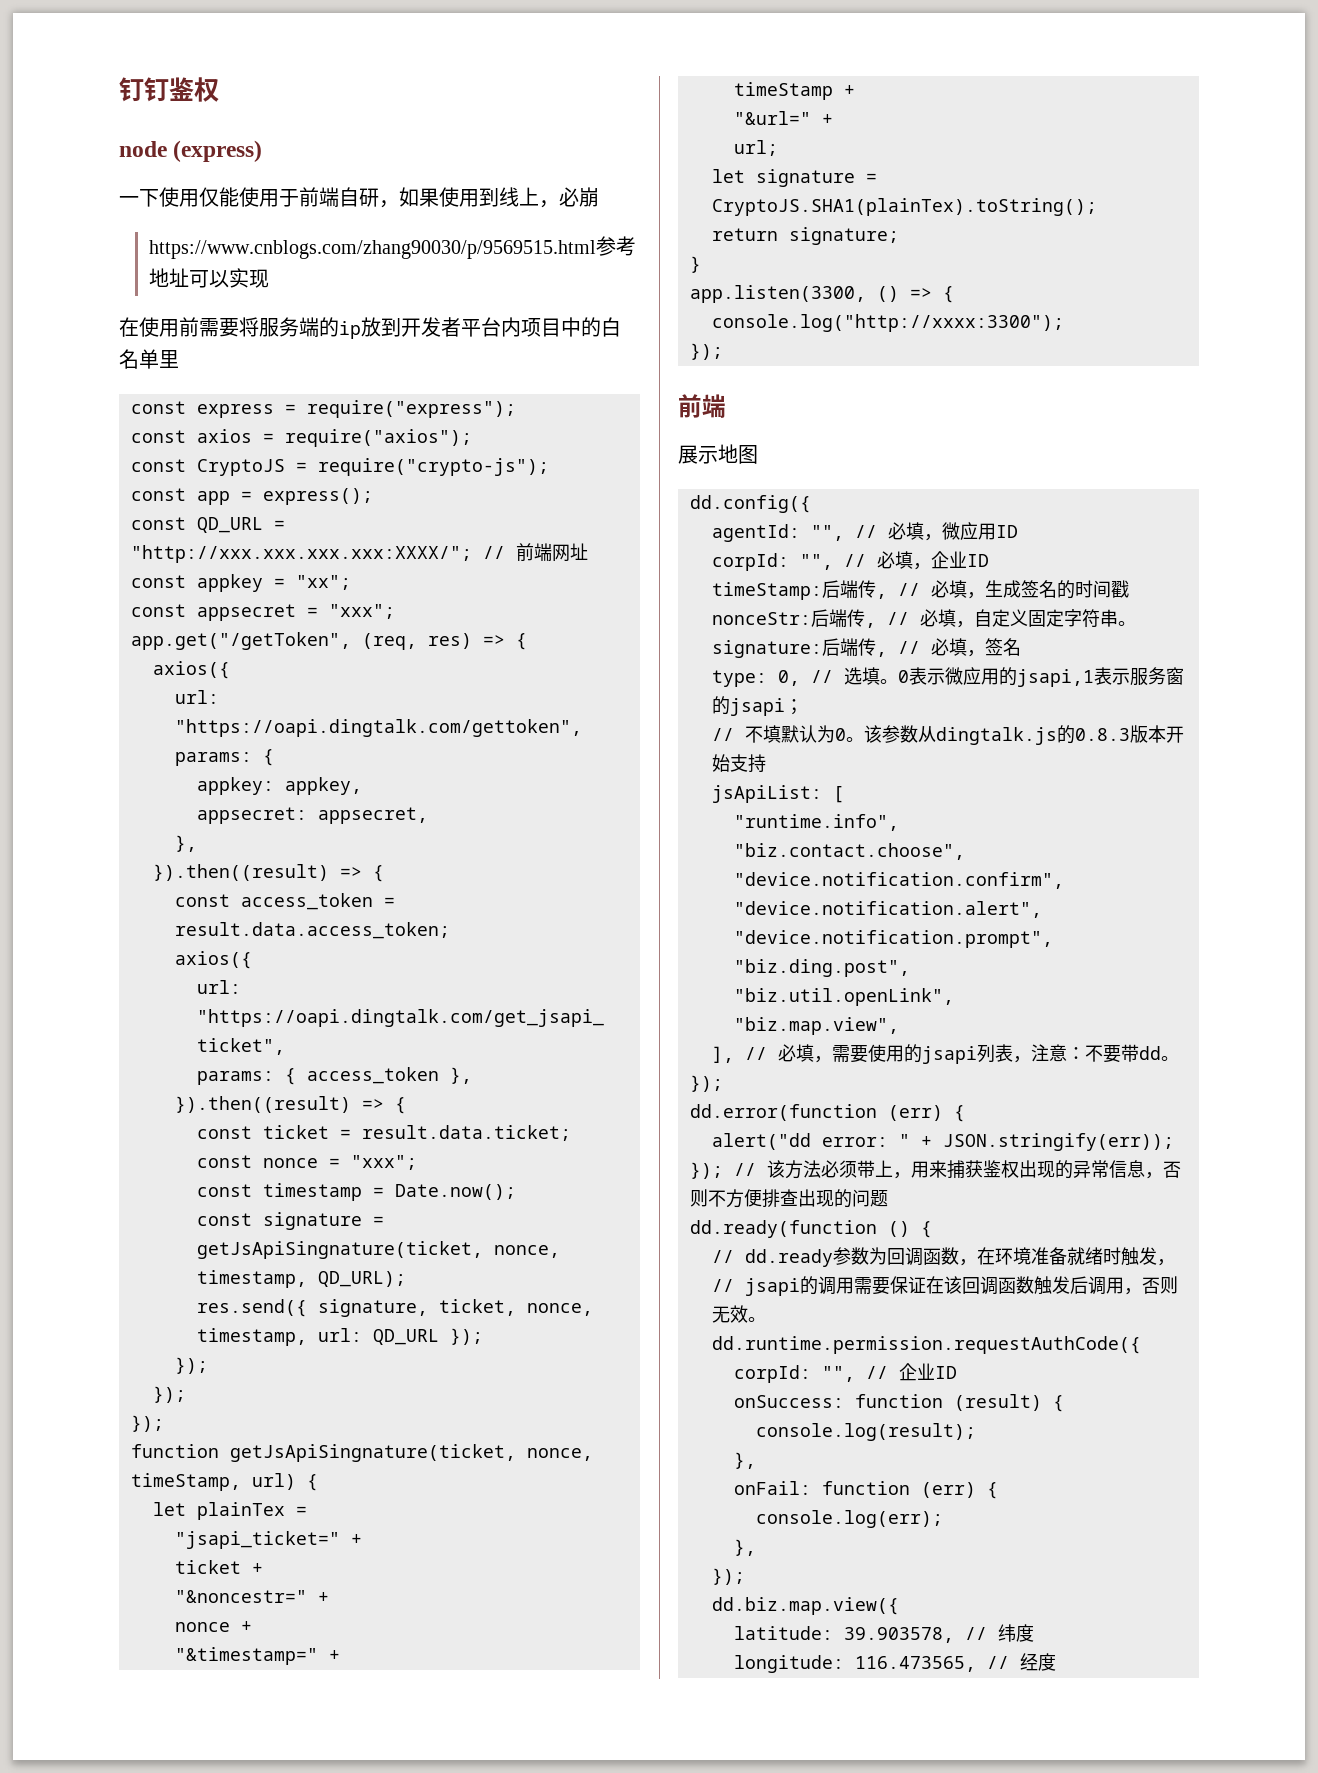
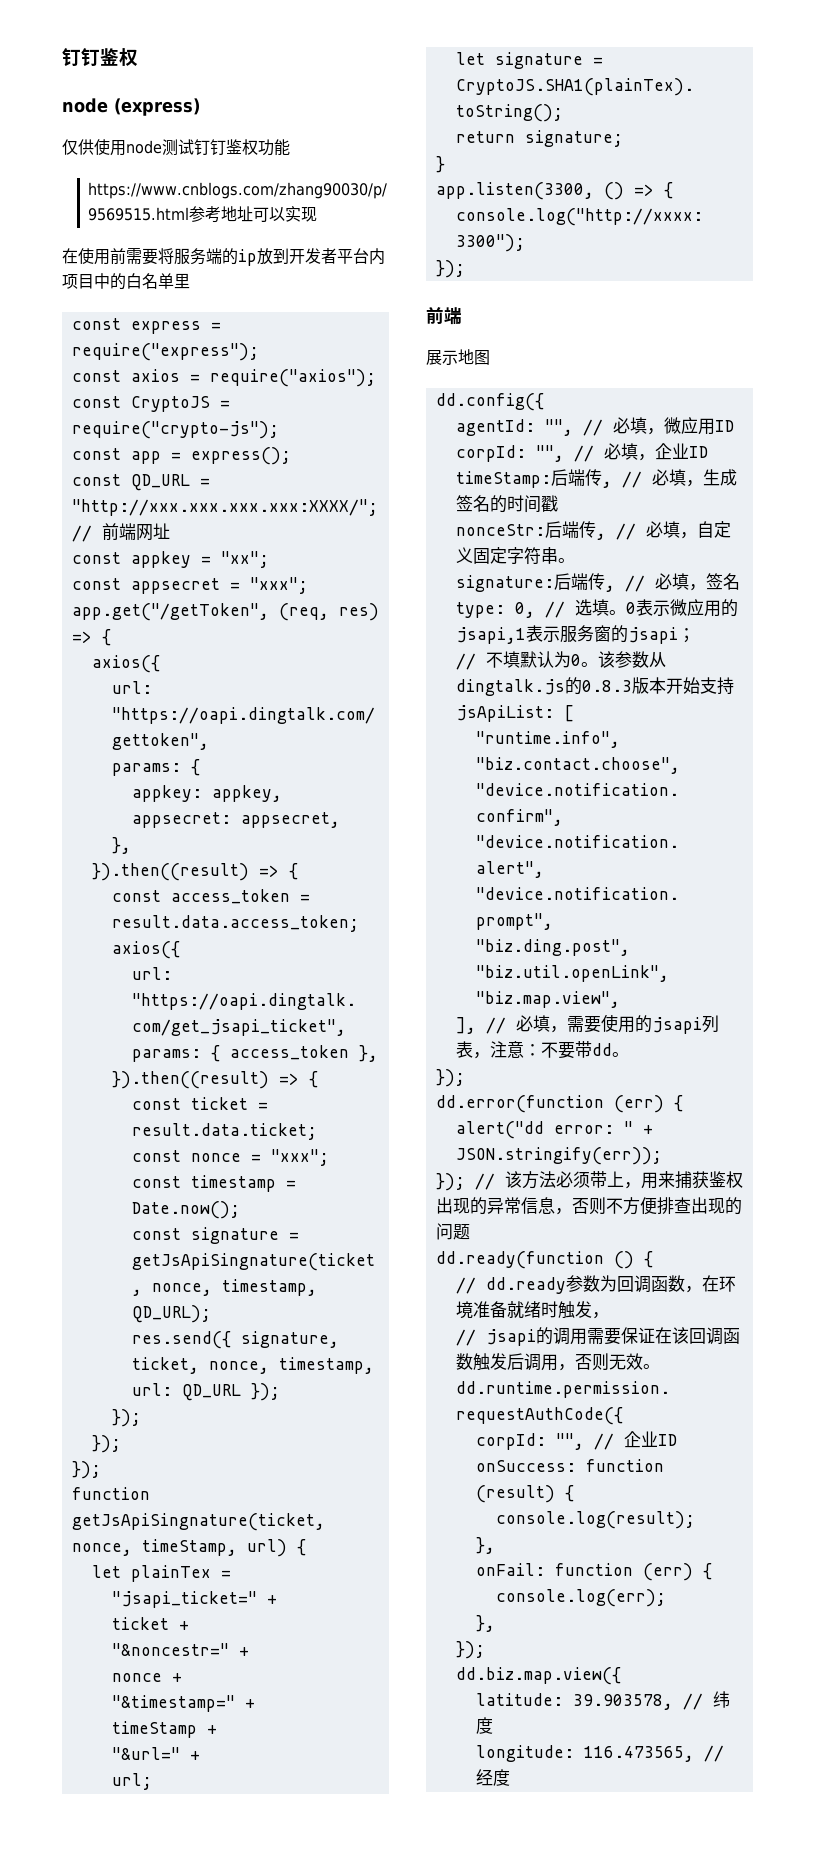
- 一下使用仅能使用于前端自研，如果使用到线上，必崩
+ 仅供使用node测试钉钉鉴权功能

